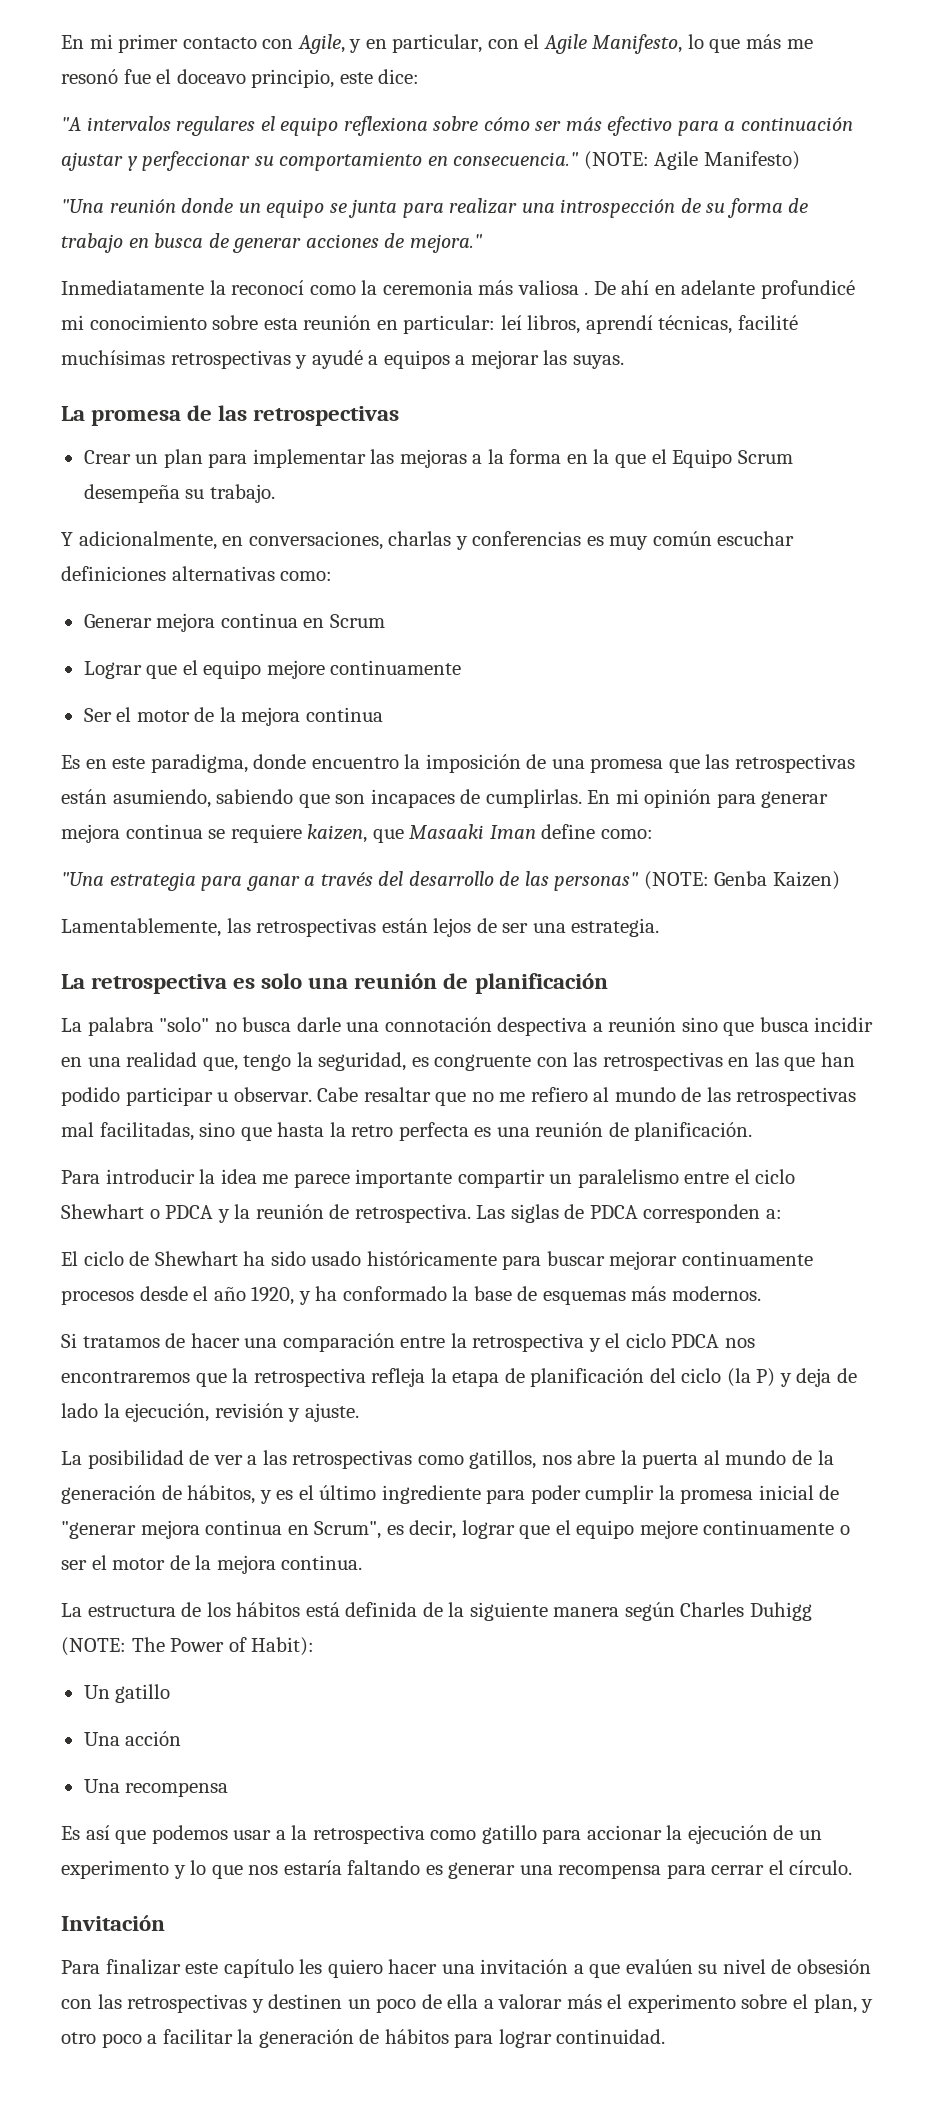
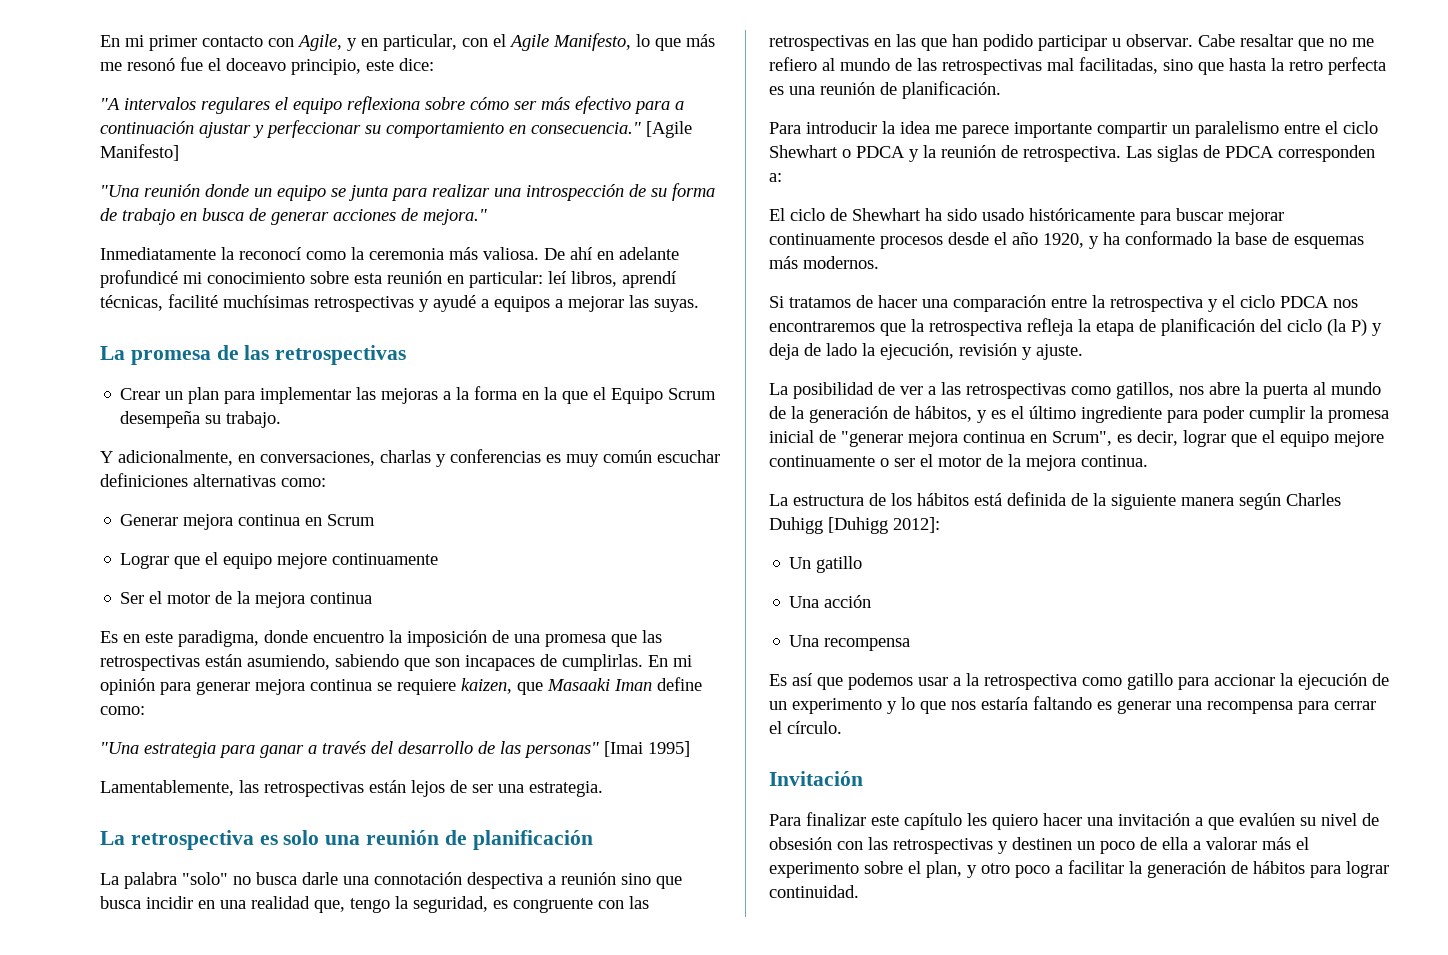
- (NOTE: Agile Manifesto)
+ [Agile Manifesto]
- Inmediatamente la reconocí como la ceremonia más valiosa .
+ Inmediatamente la reconocí como la ceremonia más valiosa.
- "Una estrategia para ganar a través del desarrollo de las personas" (NOTE: Genba Kaizen)
+ "Una estrategia para ganar a través del desarrollo de las personas" [Imai 1995]
- La estructura de los hábitos está definida de la siguiente manera según Charles Duhigg (NOTE: The Power of Habit):
+ La estructura de los hábitos está definida de la siguiente manera según Charles Duhigg [Duhigg 2012]:

